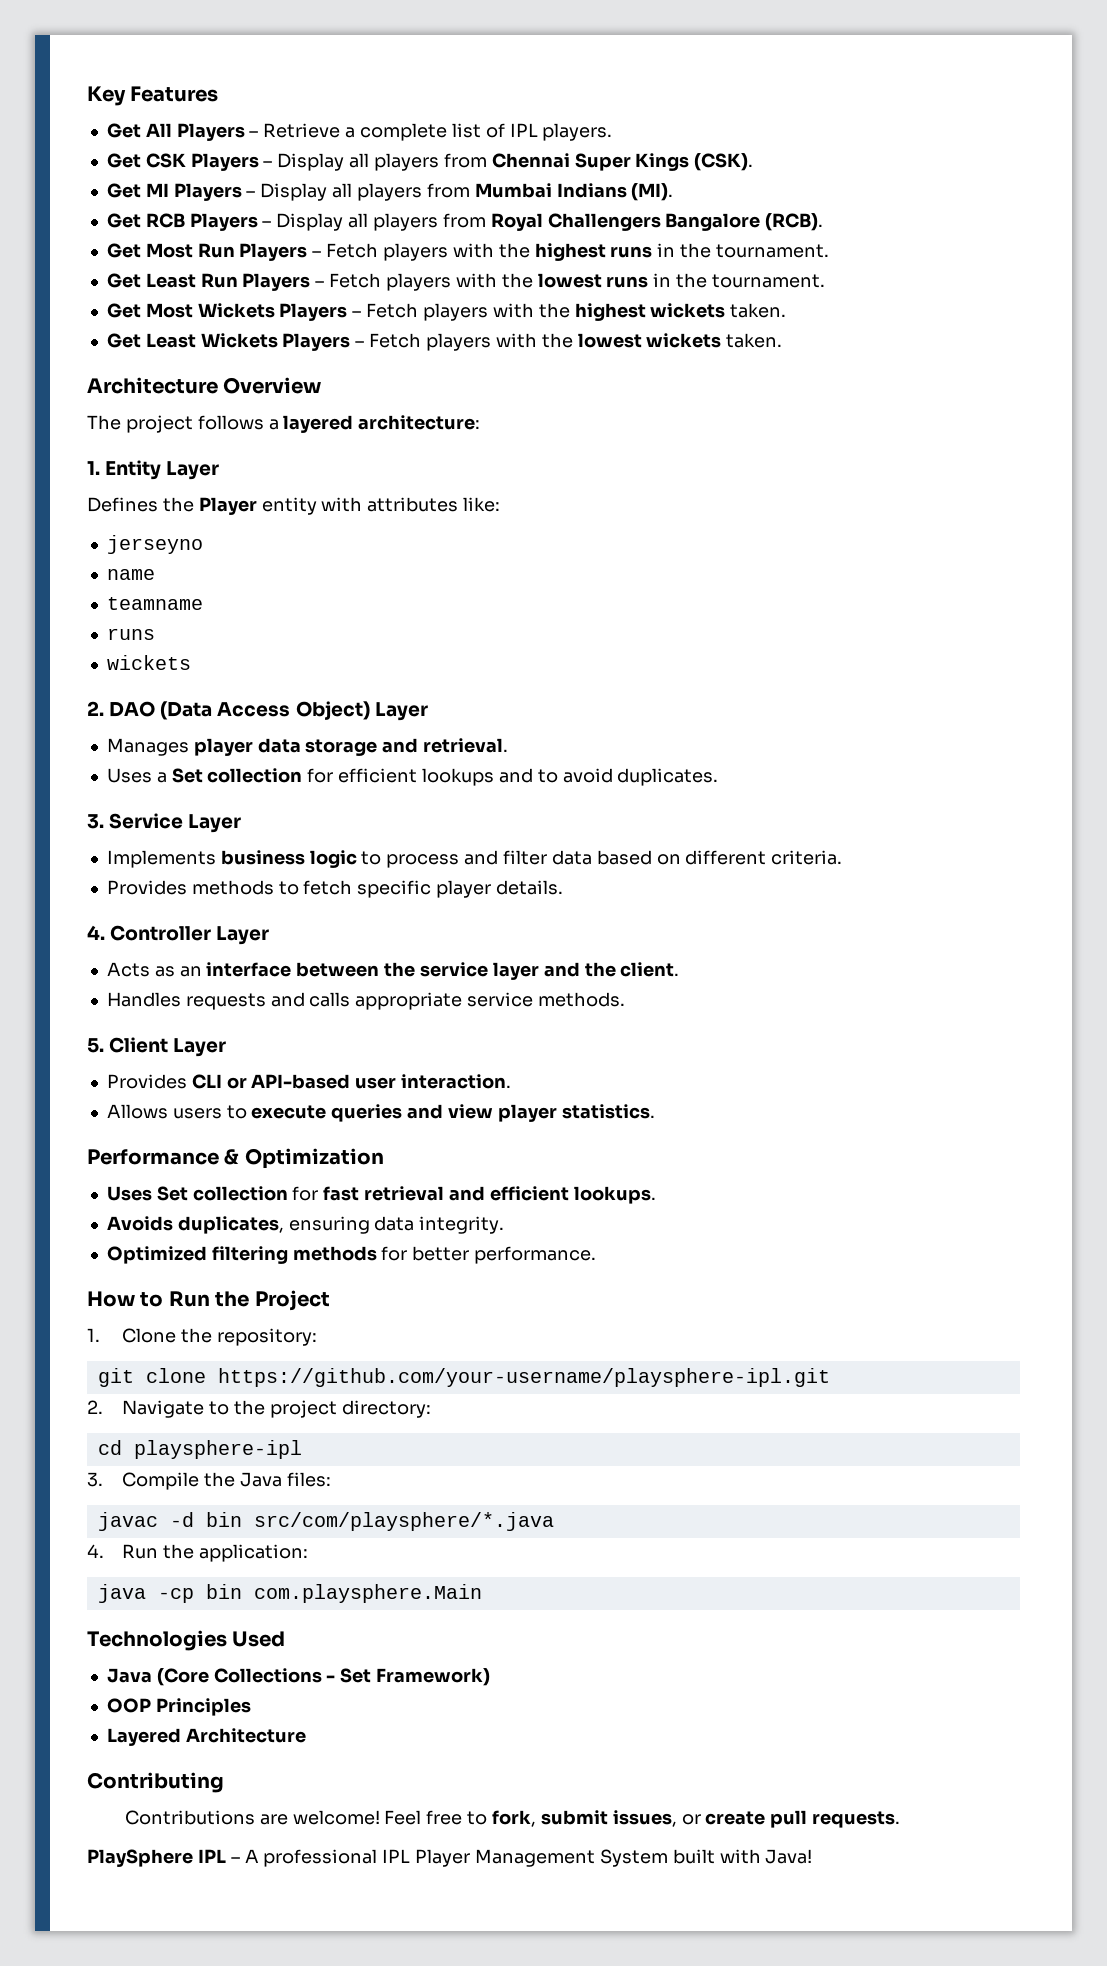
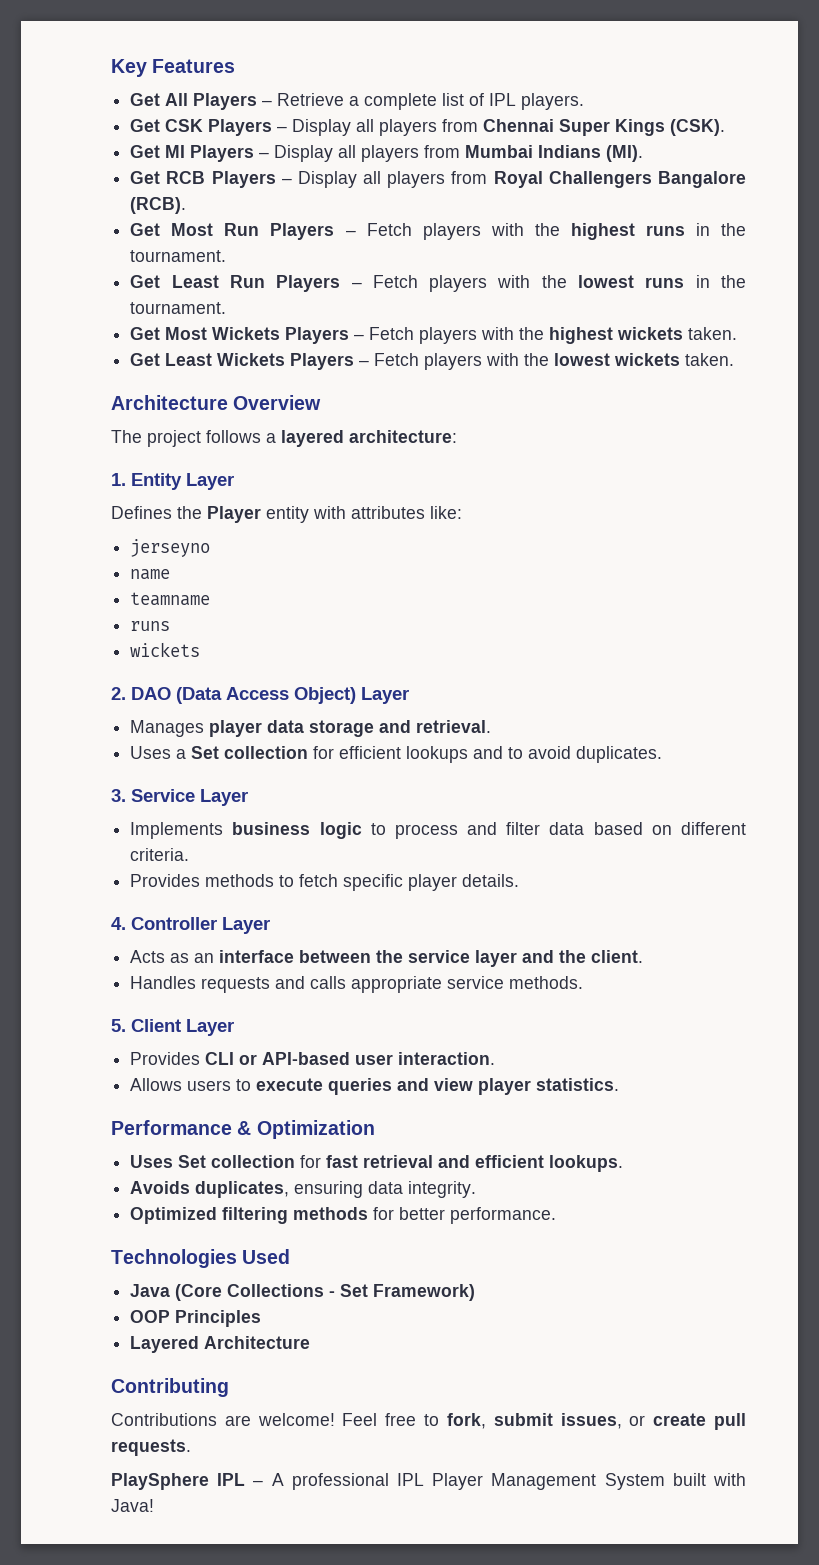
- How to Run the Project
- 1. Clone the repository:
- git clone https://github.com/your-username/playsphere-ipl.git
- 2. Navigate to the project directory:
- cd playsphere-ipl
- 3. Compile the Java files:
- javac -d bin src/com/playsphere/*.java
- 4. Run the application:
- java -cp bin com.playsphere.Main

